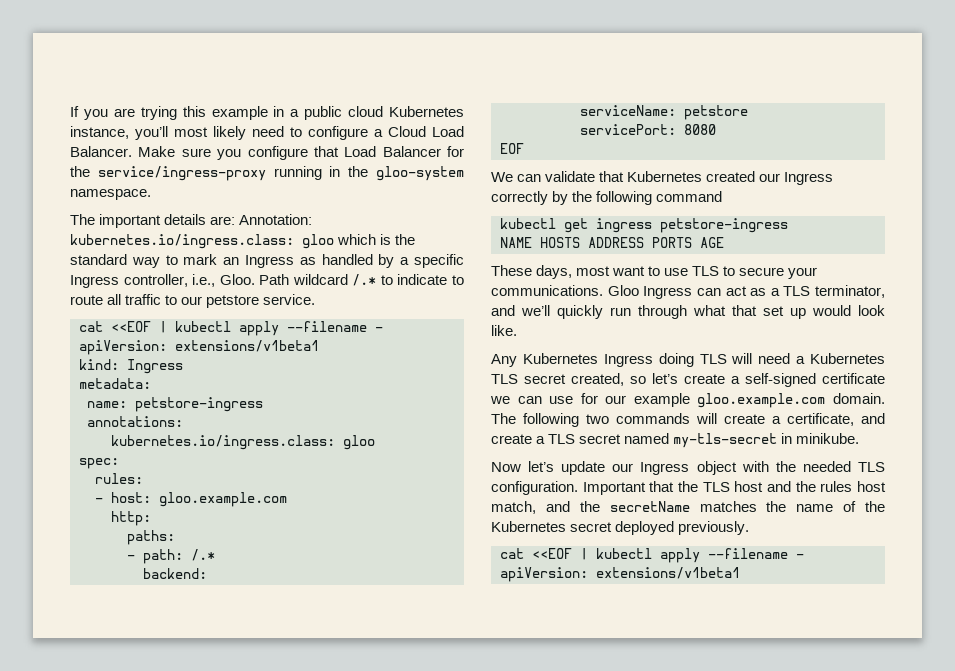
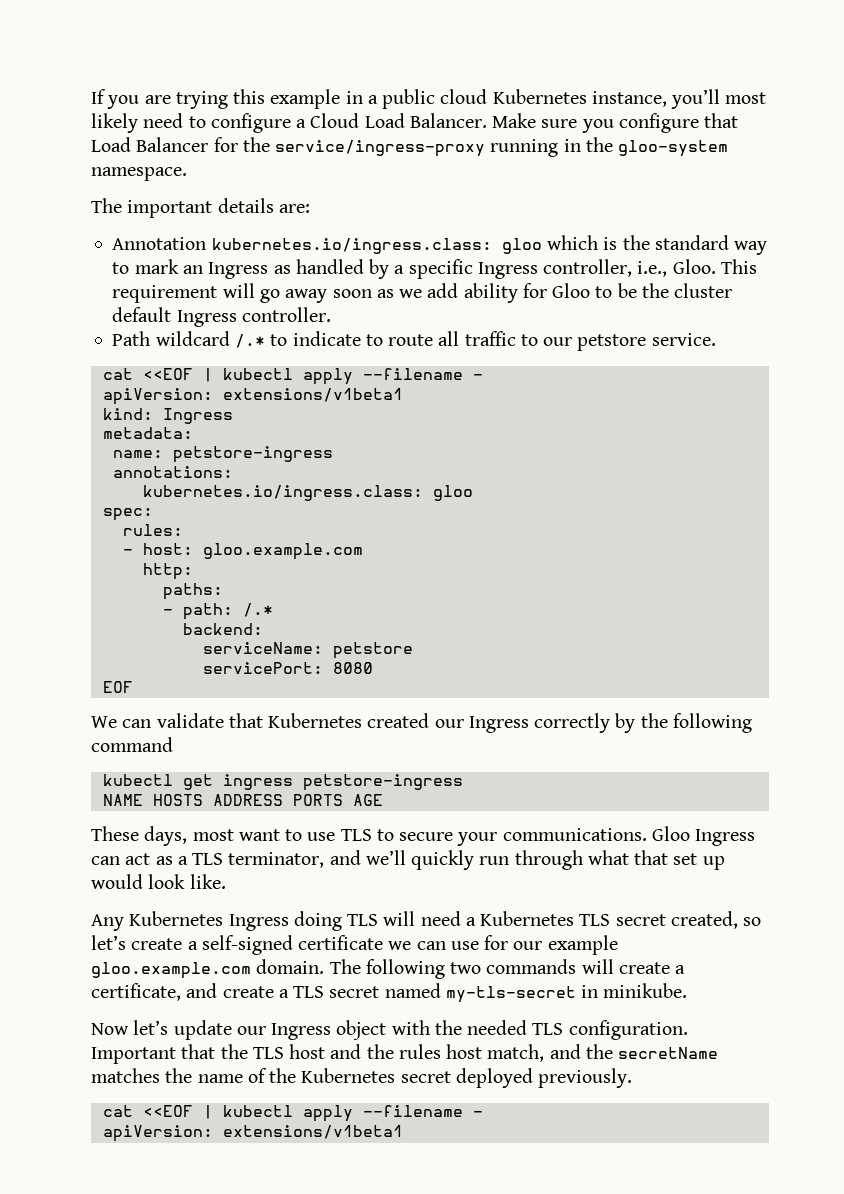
- The important details are: Annotation: kubernetes.io/ingress.class: gloo which is the standard way to mark an Ingress as handled by a specific Ingress controller, i.e., Gloo. Path wildcard /.* to indicate to route all traffic to our petstore service.
+ The important details are:
+ Annotation kubernetes.io/ingress.class: gloo which is the standard way to mark an Ingress as handled by a specific Ingress controller, i.e., Gloo. This requirement will go away soon as we add ability for Gloo to be the cluster default Ingress controller.
+ Path wildcard /.* to indicate to route all traffic to our petstore service.

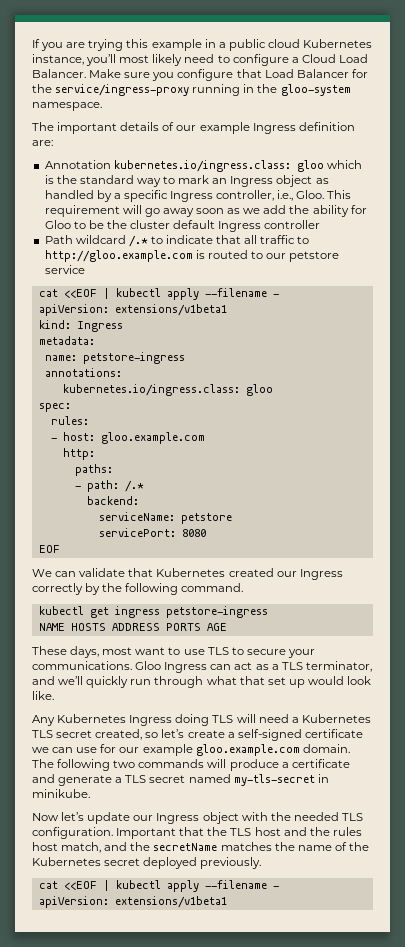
- The important details are:
+ The important details of our example Ingress definition are:
- Annotation kubernetes.io/ingress.class: gloo which is the standard way to mark an Ingress as handled by a specific Ingress controller, i.e., Gloo.
+ Annotation kubernetes.io/ingress.class: gloo which is the standard way to mark an Ingress object as handled by a specific Ingress controller, i.e., Gloo.
- This requirement will go away soon as we add ability for Gloo to be the cluster default Ingress controller.
+ This requirement will go away soon as we add the ability for Gloo to be the cluster default Ingress controller
- Path wildcard /.* to indicate to route all traffic to our petstore service.
+ Path wildcard /.* to indicate that all traffic to http://gloo.example.com is routed to our petstore service
- We can validate that Kubernetes created our Ingress correctly by the following command
+ We can validate that Kubernetes created our Ingress correctly by the following command.
- The following two commands will create a certificate, and create a TLS secret named my-tls-secret in minikube.
+ The following two commands will produce a certificate and generate a TLS secret named my-tls-secret in minikube.

